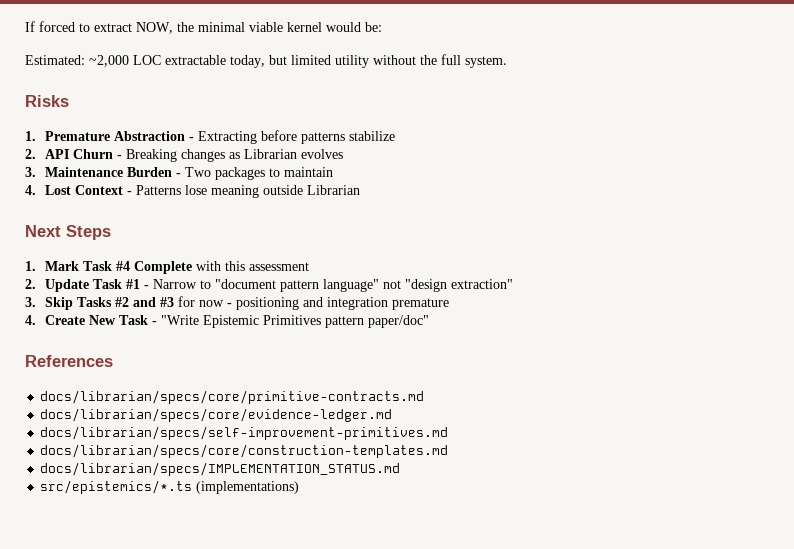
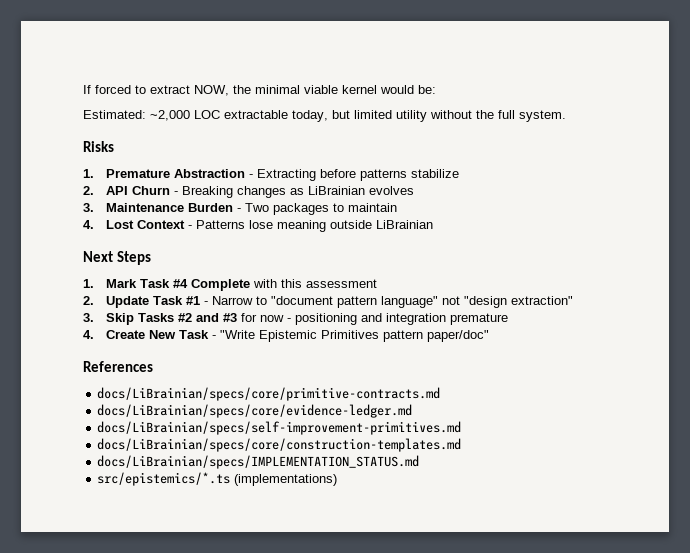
- 2. API Churn - Breaking changes as Librarian evolves
+ 2. API Churn - Breaking changes as LiBrainian evolves
- 4. Lost Context - Patterns lose meaning outside Librarian
+ 4. Lost Context - Patterns lose meaning outside LiBrainian
- docs/librarian/specs/core/primitive-contracts.md
- docs/librarian/specs/core/evidence-ledger.md
- docs/librarian/specs/self-improvement-primitives.md
- docs/librarian/specs/core/construction-templates.md
- docs/librarian/specs/IMPLEMENTATION_STATUS.md
+ docs/LiBrainian/specs/core/primitive-contracts.md
+ docs/LiBrainian/specs/core/evidence-ledger.md
+ docs/LiBrainian/specs/self-improvement-primitives.md
+ docs/LiBrainian/specs/core/construction-templates.md
+ docs/LiBrainian/specs/IMPLEMENTATION_STATUS.md

